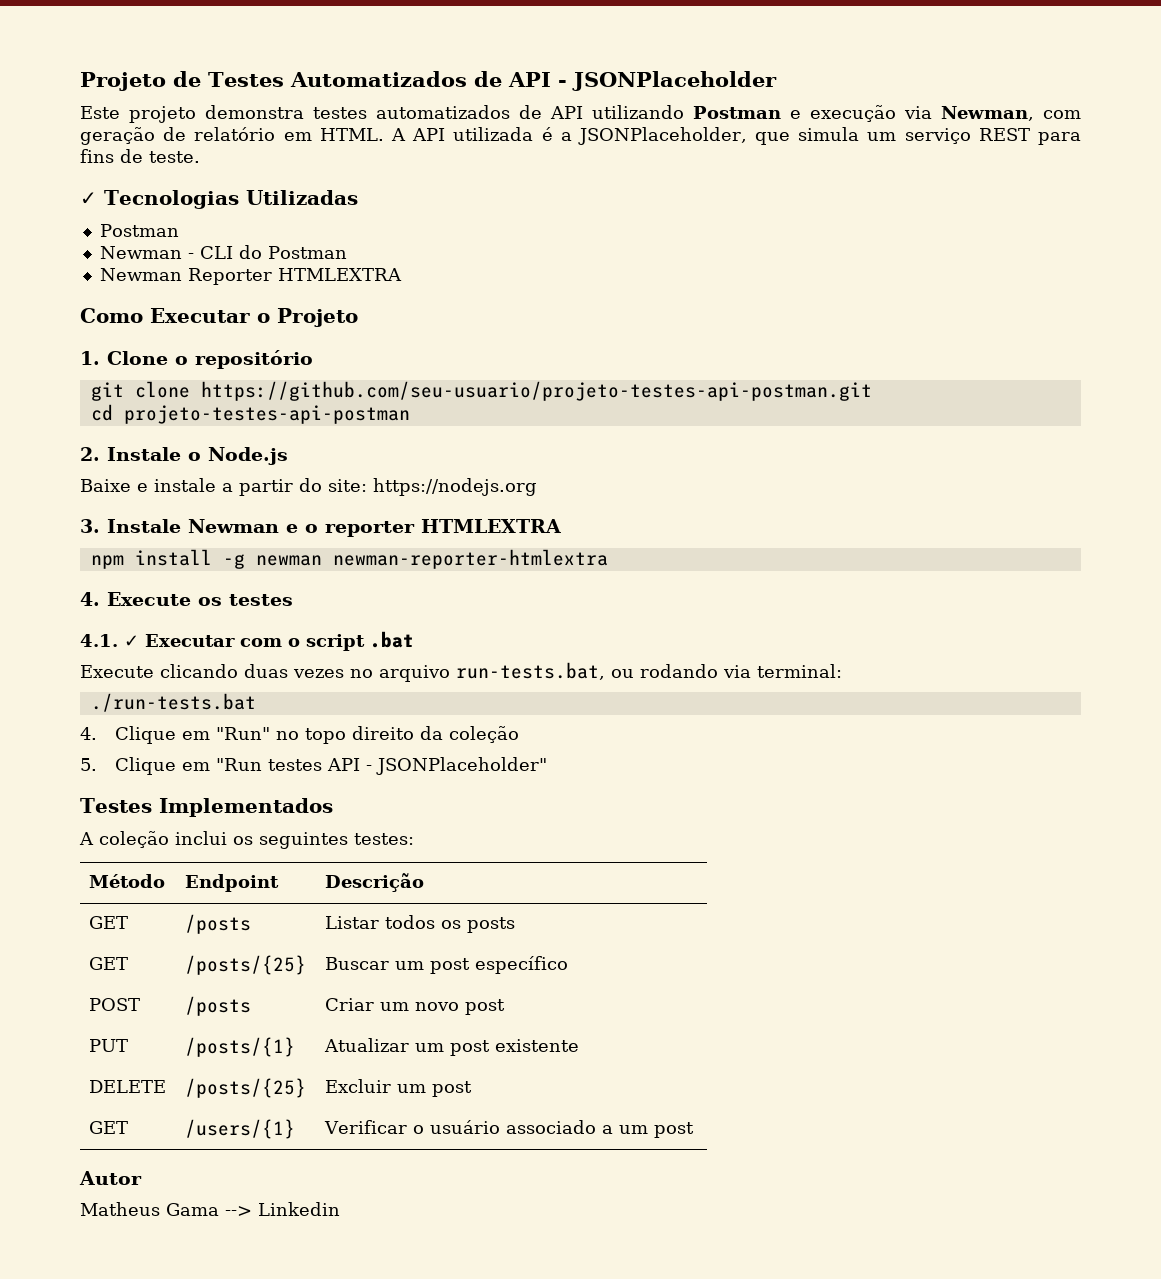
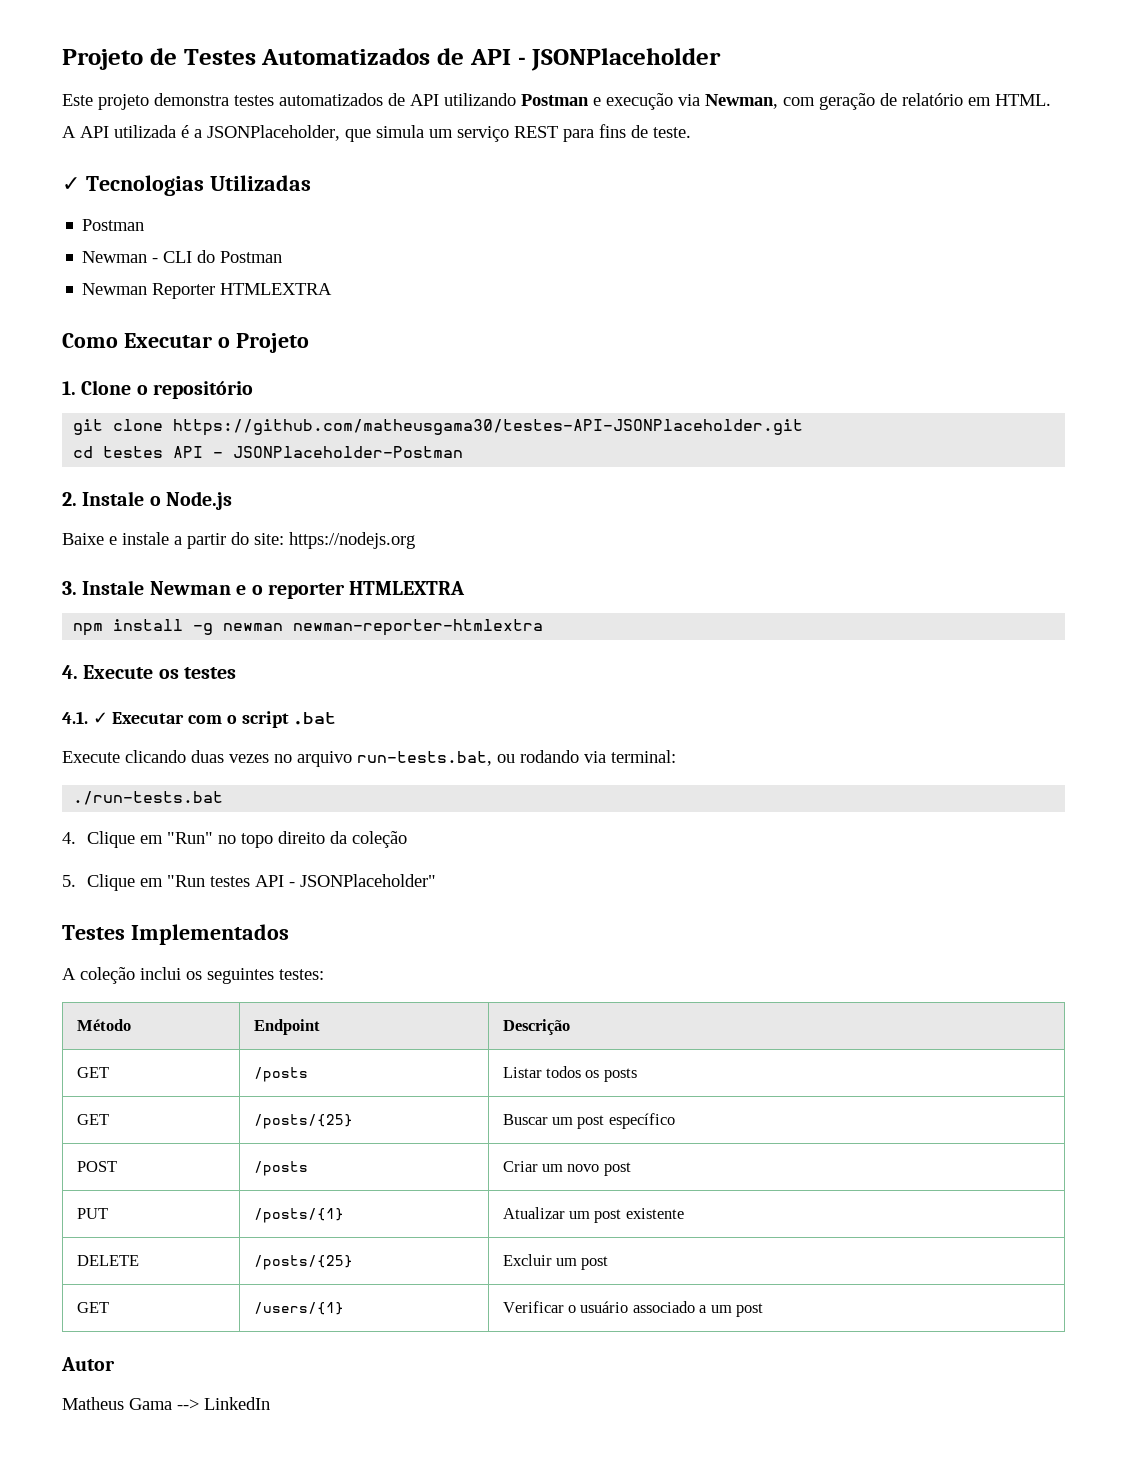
- git clone https://github.com/seu-usuario/projeto-testes-api-postman.git
+ git clone https://github.com/matheusgama30/testes-API-JSONPlaceholder.git
- cd projeto-testes-api-postman
+ cd testes API - JSONPlaceholder-Postman
- Matheus Gama --> Linkedin
+ Matheus Gama --> LinkedIn

